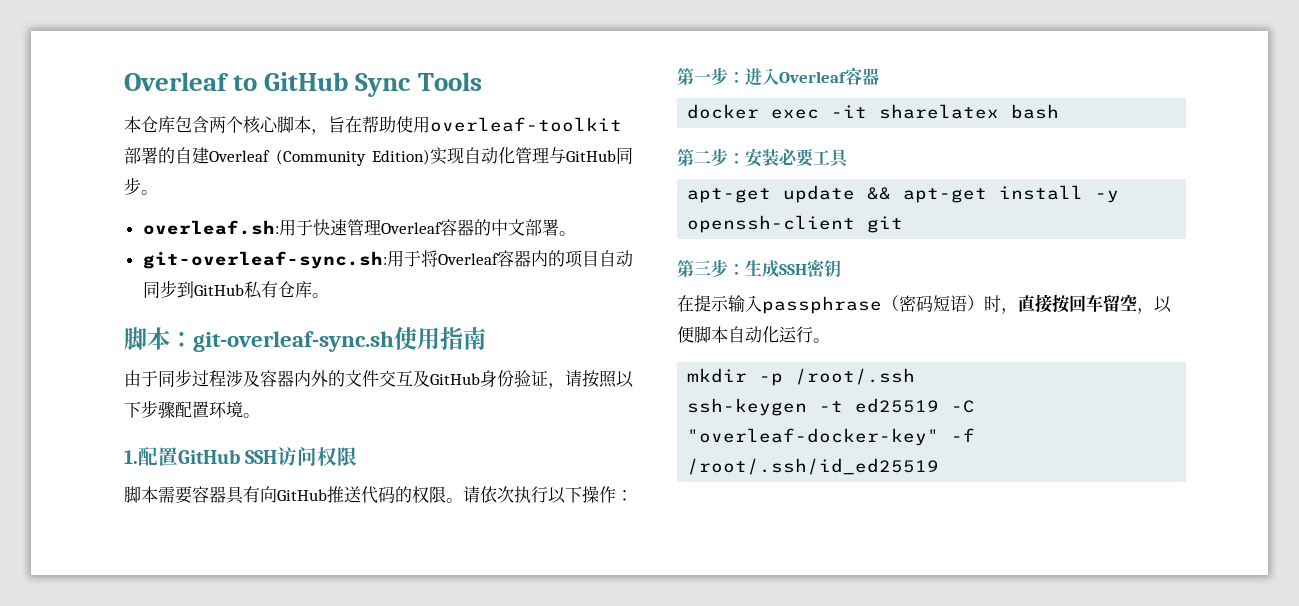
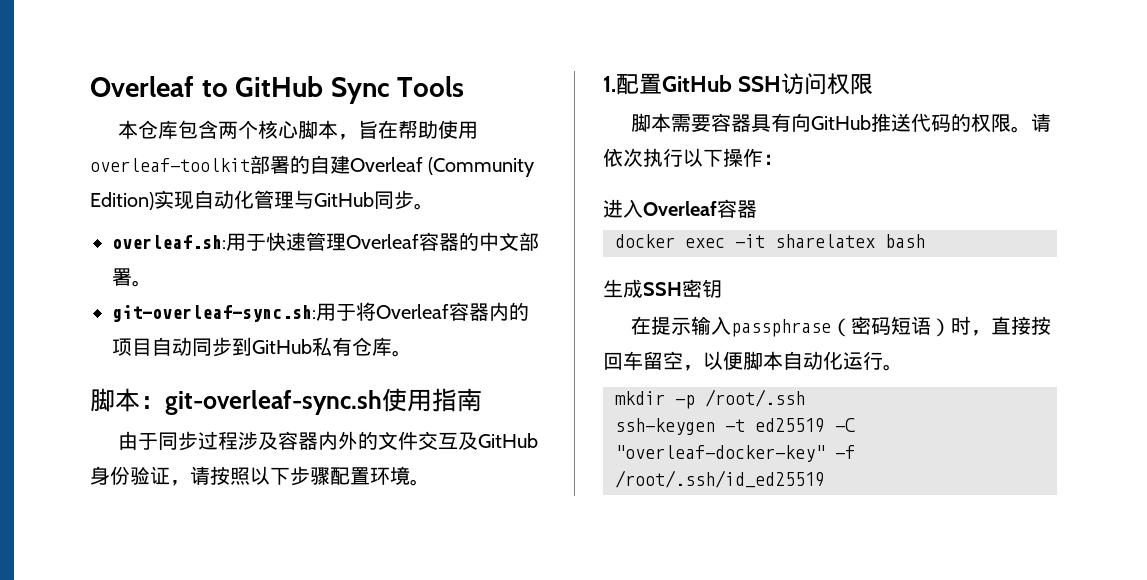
- 第一步：进入Overleaf容器
+ 进入Overleaf容器
- 第二步：安装必要工具
- apt-get update && apt-get install -y openssh-client git
- 第三步：生成SSH密钥
+ 生成SSH密钥

